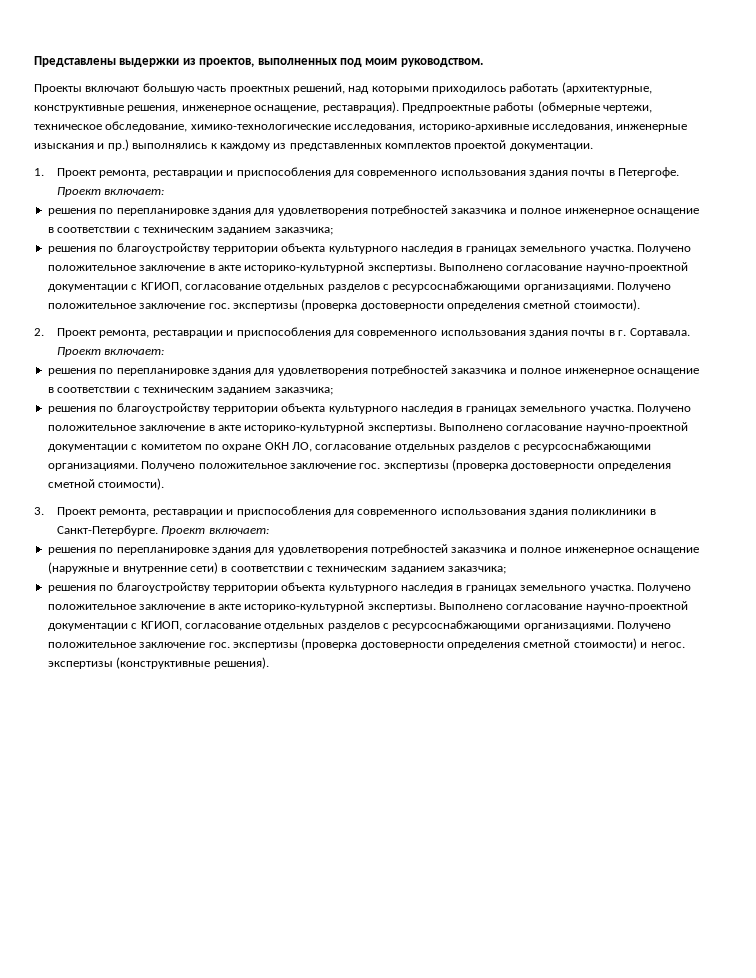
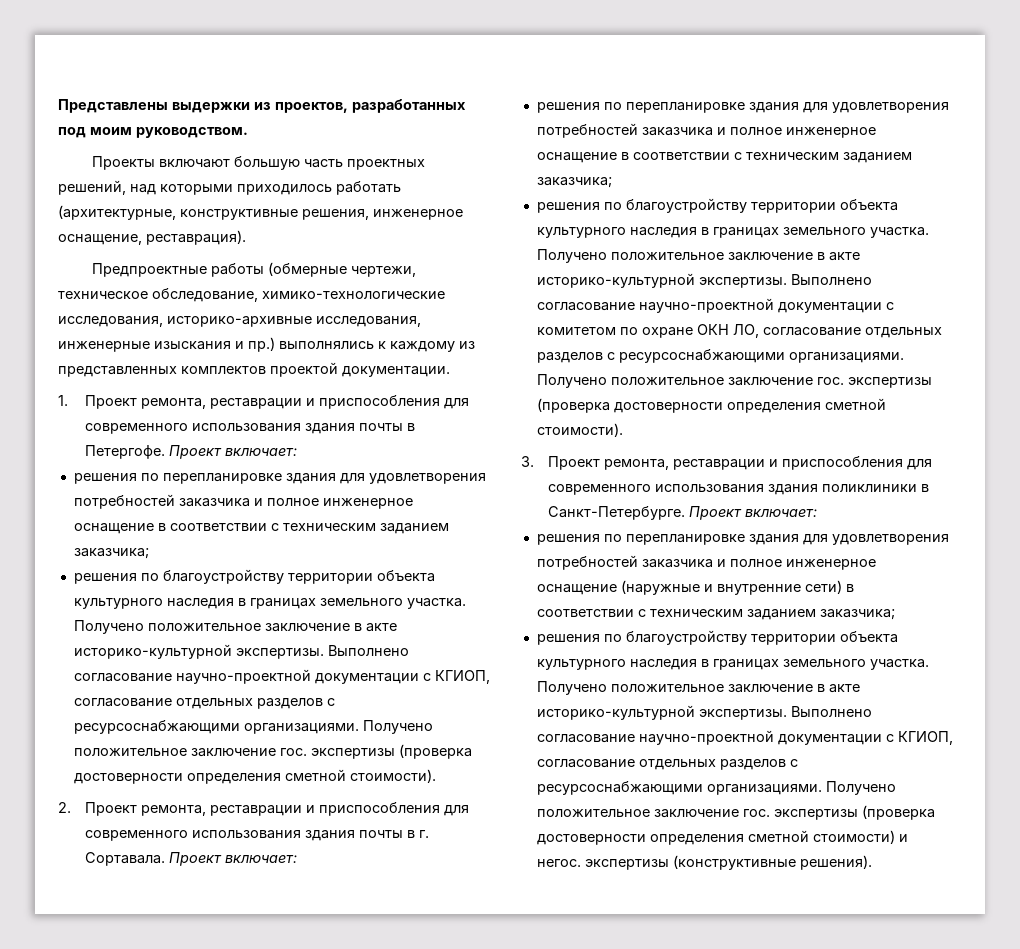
- Представлены выдержки из проектов, выполненных под моим руководством.
+ Представлены выдержки из проектов, разработанных под моим руководством.
- Проекты включают большую часть проектных решений, над которыми приходилось работать (архитектурные, конструктивные решения, инженерное оснащение, реставрация). Предпроектные работы (обмерные чертежи, техническое обследование, химико-технологические исследования, историко-архивные исследования, инженерные изыскания и пр.) выполнялись к каждому из представленных комплектов проектой документации.
+ Проекты включают большую часть проектных решений, над которыми приходилось работать (архитектурные, конструктивные решения, инженерное оснащение, реставрация).
+ Предпроектные работы (обмерные чертежи, техническое обследование, химико-технологические исследования, историко-архивные исследования, инженерные изыскания и пр.) выполнялись к каждому из представленных комплектов проектой документации.

